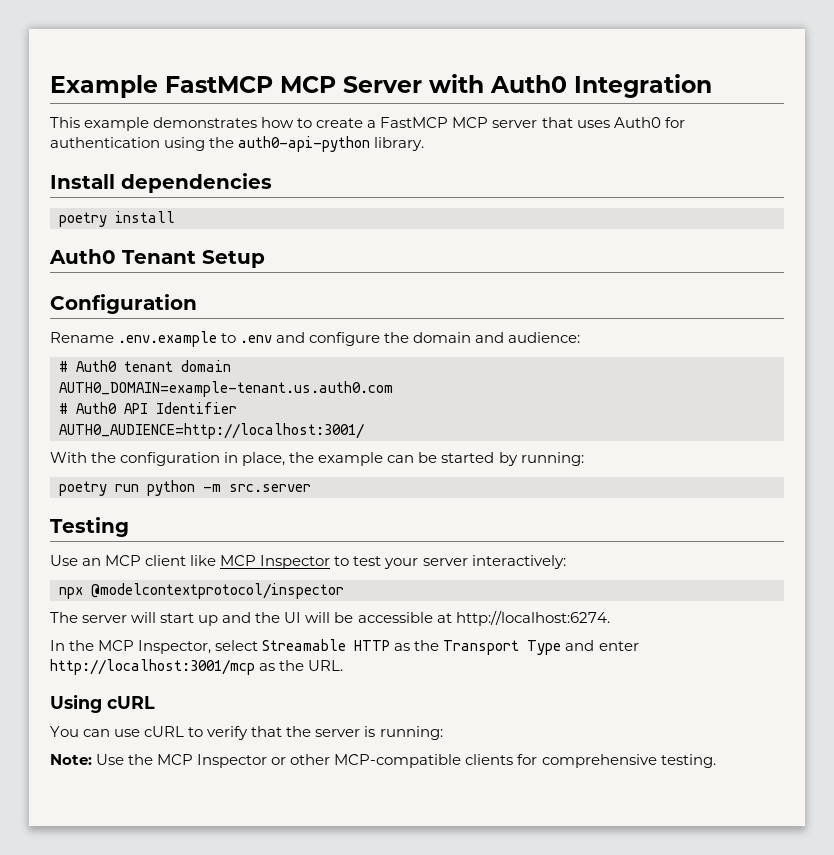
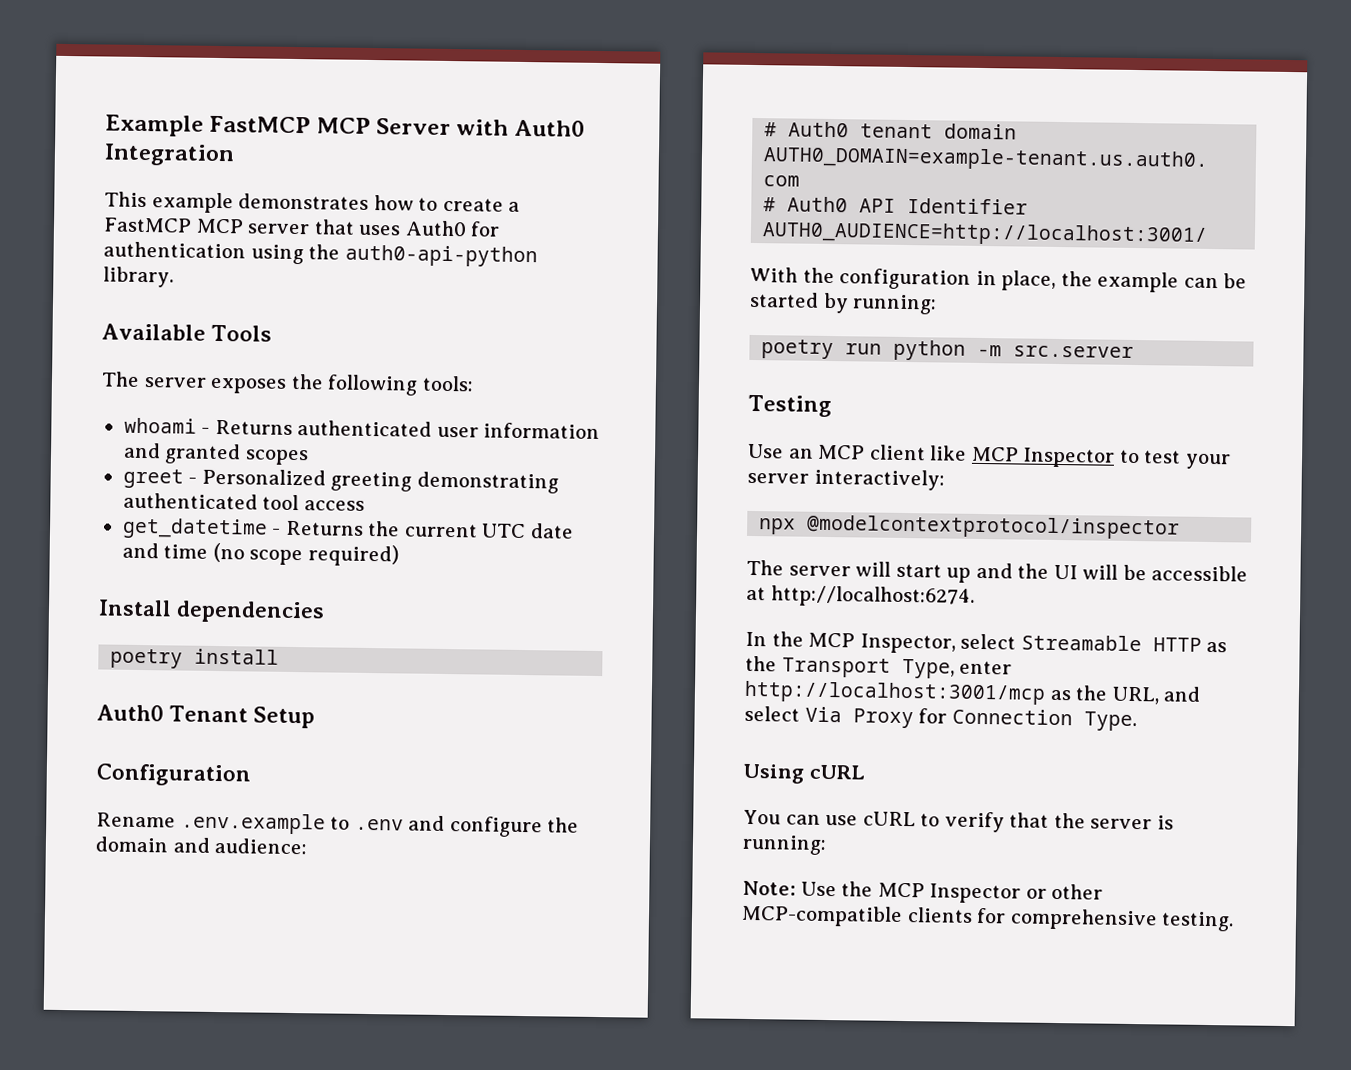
+ Available Tools
+ The server exposes the following tools:
+ whoami - Returns authenticated user information and granted scopes
+ greet - Personalized greeting demonstrating authenticated tool access
+ get_datetime - Returns the current UTC date and time (no scope required)
- In the MCP Inspector, select Streamable HTTP as the Transport Type and enter http://localhost:3001/mcp as the URL.
+ In the MCP Inspector, select Streamable HTTP as the Transport Type, enter http://localhost:3001/mcp as the URL, and select Via Proxy for Connection Type.

